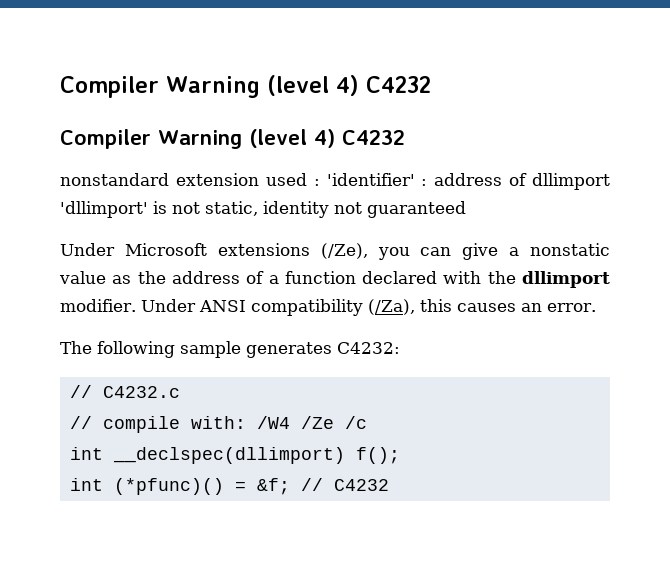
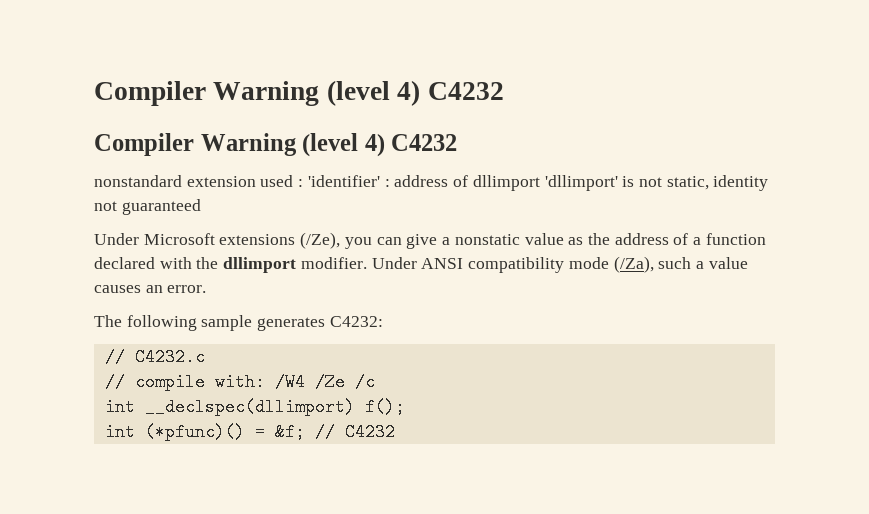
- Under ANSI compatibility (/Za), this causes an error.
+ Under ANSI compatibility mode (/Za), such a value causes an error.

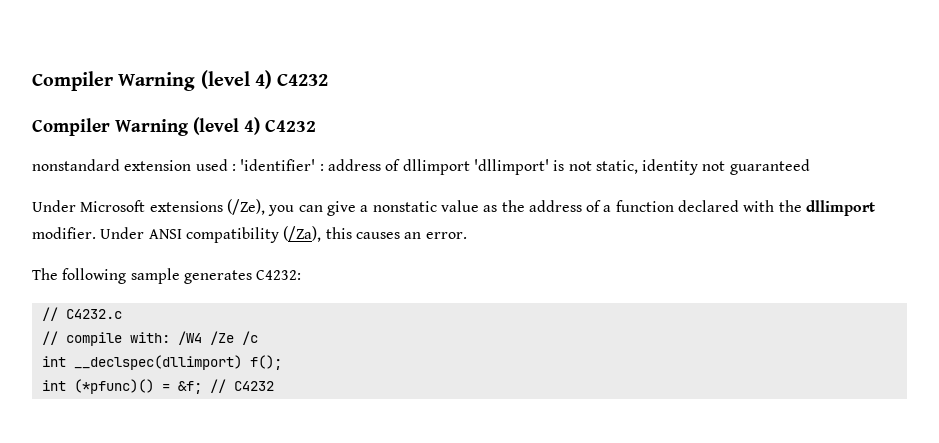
- Under ANSI compatibility mode (/Za), such a value causes an error.
+ Under ANSI compatibility (/Za), this causes an error.

